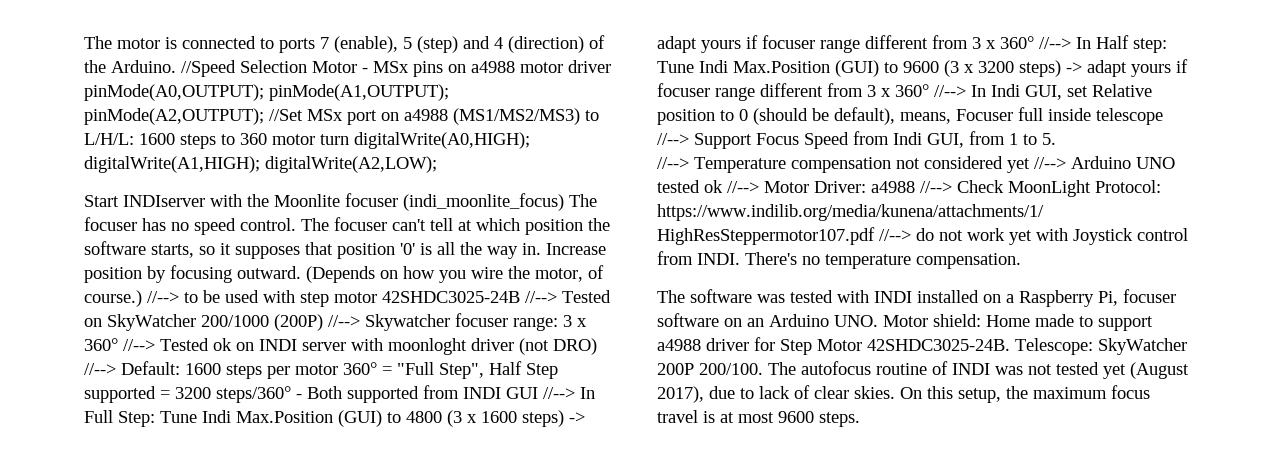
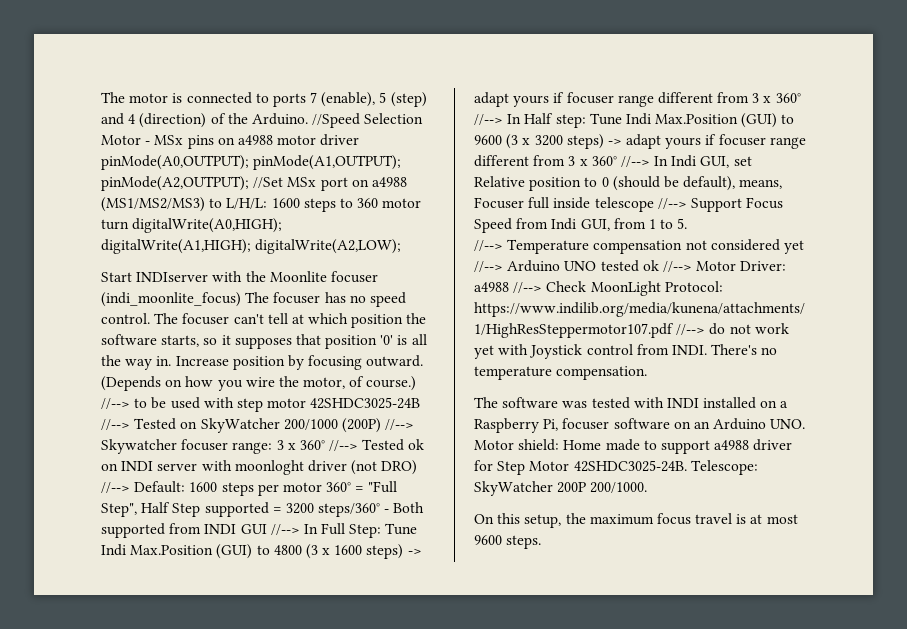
- Telescope: SkyWatcher 200P 200/100. The autofocus routine of INDI was not tested yet (August 2017), due to lack of clear skies. On this setup, the maximum focus travel is at most 9600 steps.
+ Telescope: SkyWatcher 200P 200/1000.
+ On this setup, the maximum focus travel is at most 9600 steps.

